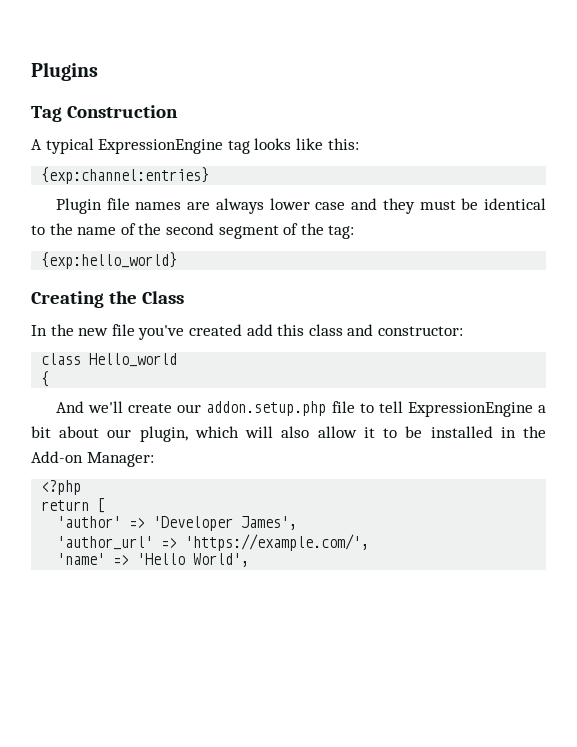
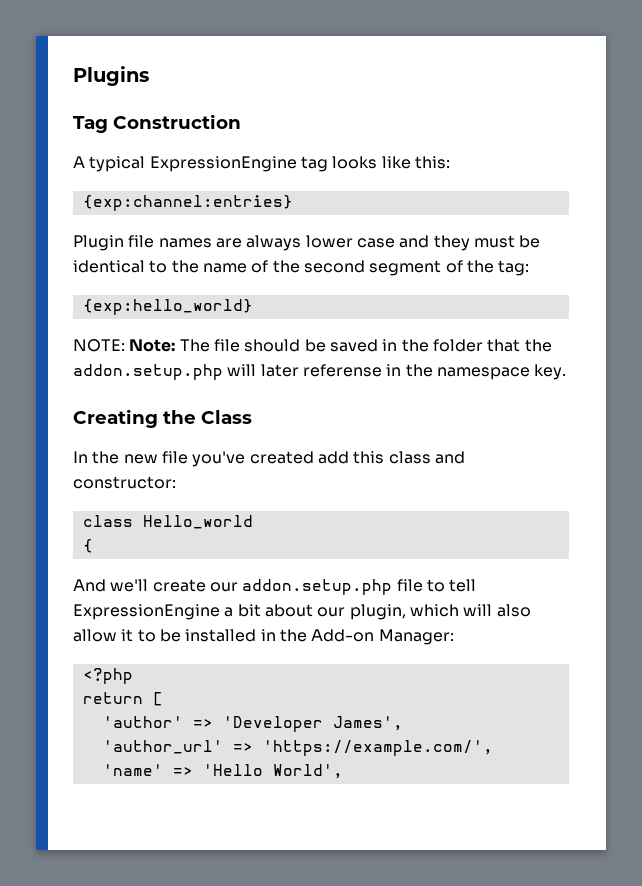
+ NOTE: Note: The file should be saved in the folder that the addon.setup.php will later referense in the namespace key.

